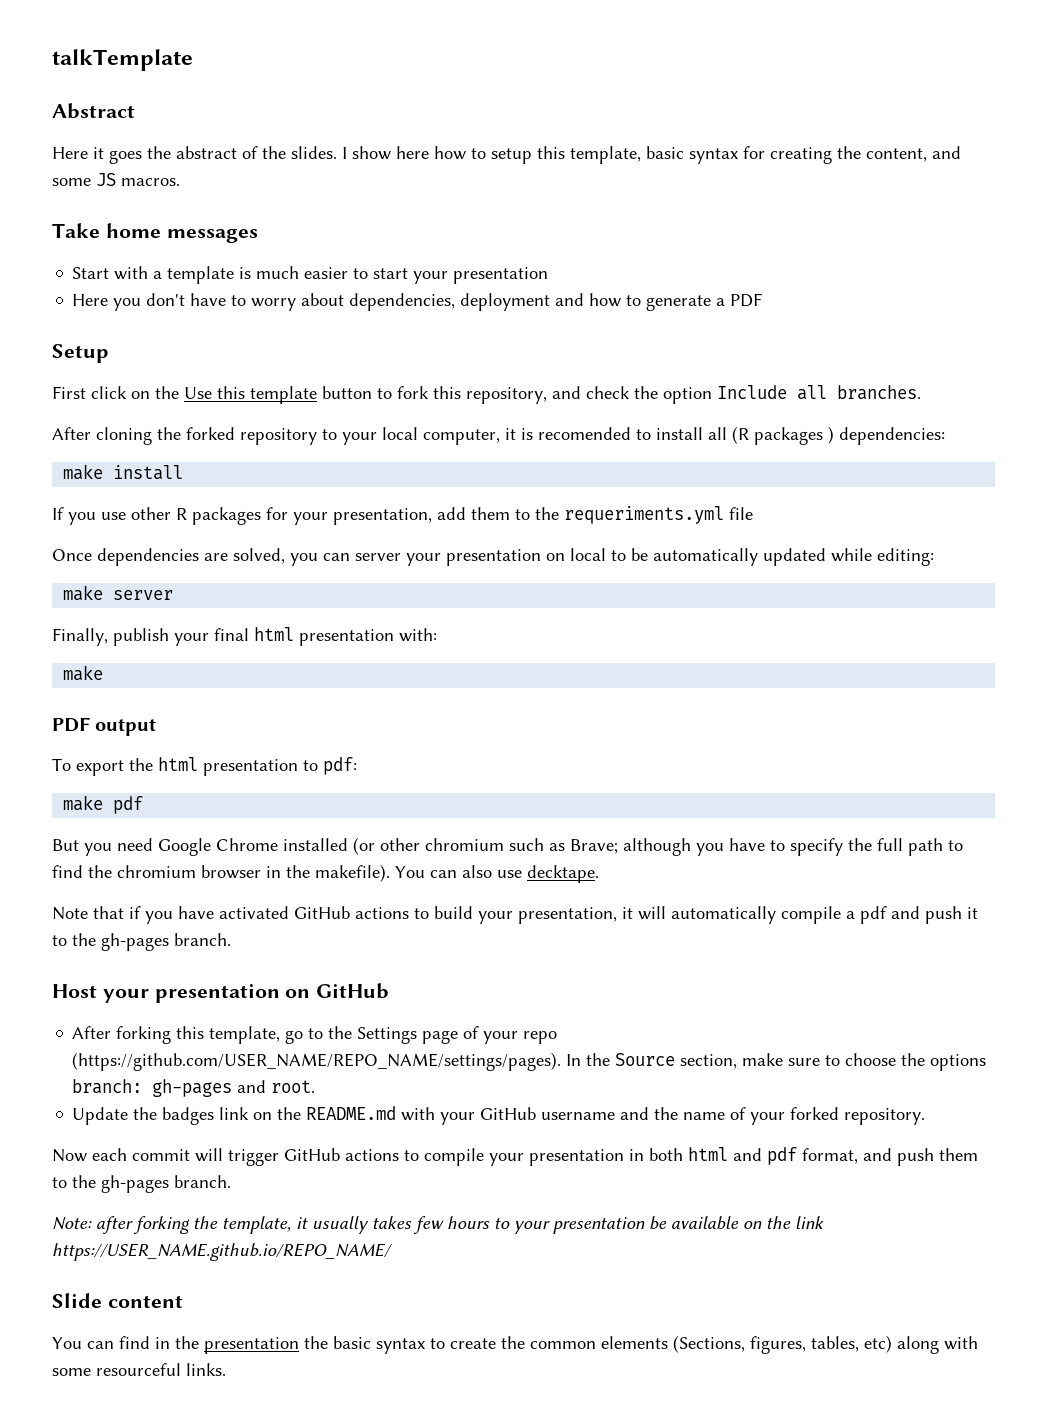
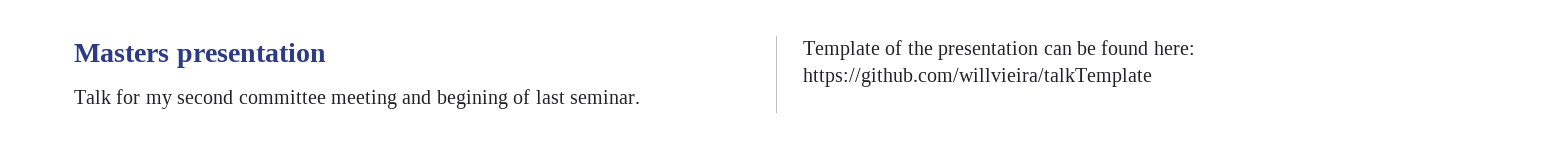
- talkTemplate
- Abstract
- Here it goes the abstract of the slides. I show here how to setup this template, basic syntax for creating the content, and some JS macros.
- Take home messages
- Start with a template is much easier to start your presentation
- Here you don't have to worry about dependencies, deployment and how to generate a PDF
- Setup
- First click on the Use this template button to fork this repository, and check the option Include all branches.
- After cloning the forked repository to your local computer, it is recomended to install all (R packages ) dependencies:
- make install
- If you use other R packages for your presentation, add them to the requeriments.yml file
- Once dependencies are solved, you can server your presentation on local to be automatically updated while editing:
- make server
- Finally, publish your final html presentation with:
- make
- PDF output
- To export the html presentation to pdf:
- make pdf
- But you need Google Chrome installed (or other chromium such as Brave; although you have to specify the full path to find the chromium browser in the makefile). You can also use decktape.
- Note that if you have activated GitHub actions to build your presentation, it will automatically compile a pdf and push it to the gh-pages branch.
- Host your presentation on GitHub
- After forking this template, go to the Settings page of your repo (https://github.com/USER_NAME/REPO_NAME/settings/pages). In the Source section, make sure to choose the options branch: gh-pages and root.
- Update the badges link on the README.md with your GitHub username and the name of your forked repository.
- Now each commit will trigger GitHub actions to compile your presentation in both html and pdf format, and push them to the gh-pages branch.
- Note: after forking the template, it usually takes few hours to your presentation be available on the link https://USER_NAME.github.io/REPO_NAME/
- Slide content
- You can find in the presentation the basic syntax to create the common elements (Sections, figures, tables, etc) along with some resourceful links.
+ Masters presentation
+ Talk for my second committee meeting and begining of last seminar.
+ Template of the presentation can be found here: https://github.com/willvieira/talkTemplate

